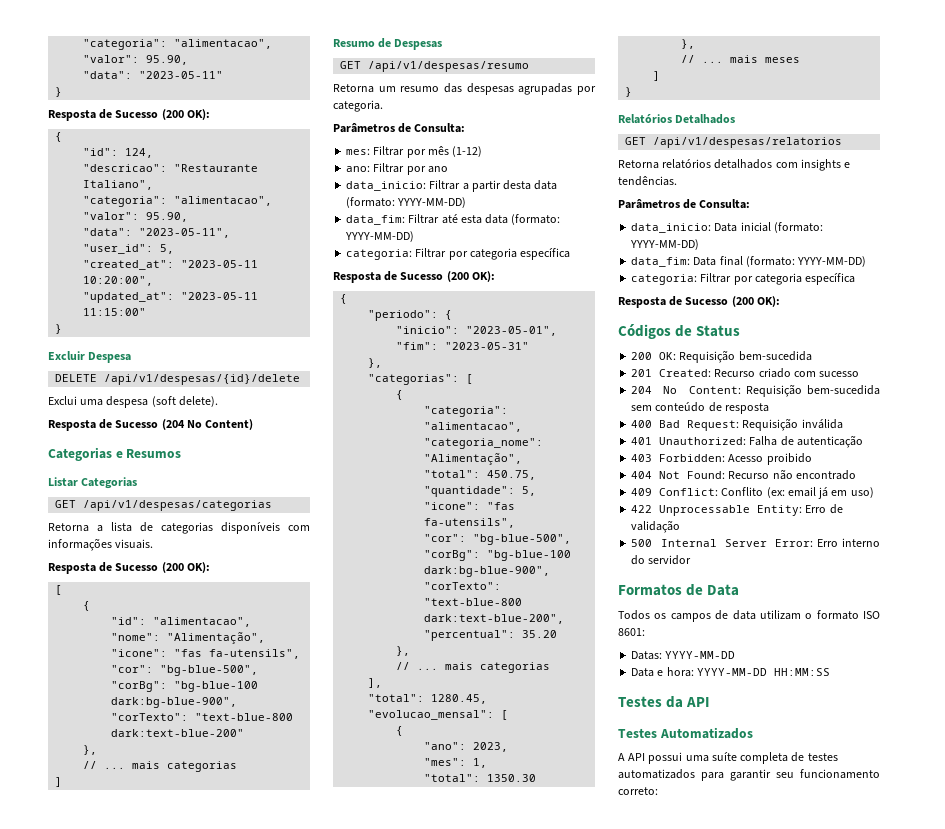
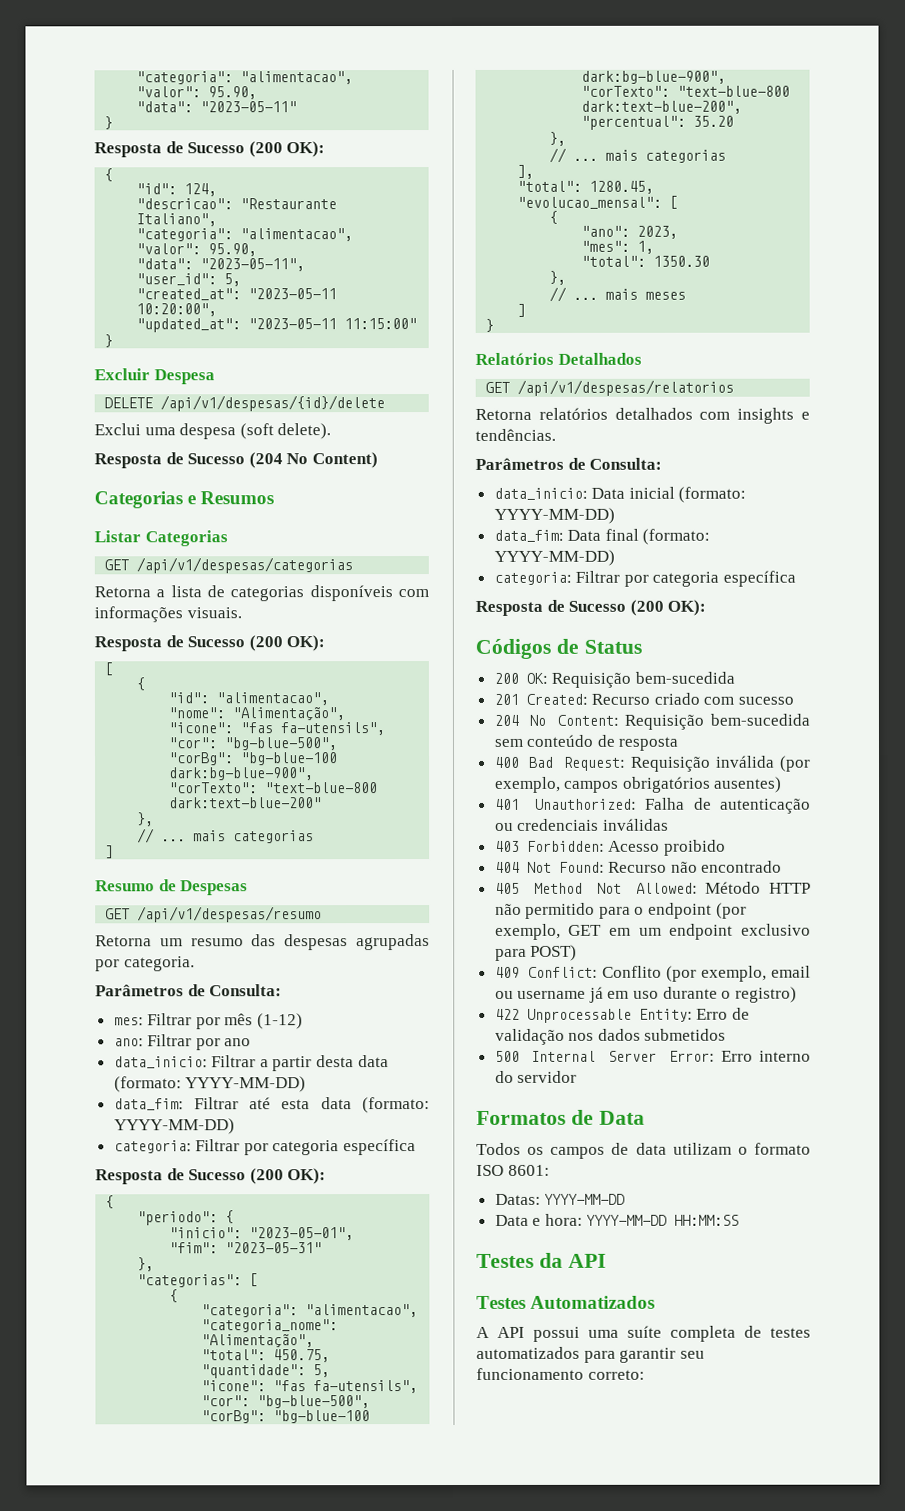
- 400 Bad Request: Requisição inválida
+ 400 Bad Request: Requisição inválida (por exemplo, campos obrigatórios ausentes)
- 401 Unauthorized: Falha de autenticação
+ 401 Unauthorized: Falha de autenticação ou credenciais inválidas
- 409 Conflict: Conflito (ex: email já em uso)
+ 405 Method Not Allowed: Método HTTP não permitido para o endpoint (por exemplo, GET em um endpoint exclusivo para POST)
+ 409 Conflict: Conflito (por exemplo, email ou username já em uso durante o registro)
- 422 Unprocessable Entity: Erro de validação
+ 422 Unprocessable Entity: Erro de validação nos dados submetidos

